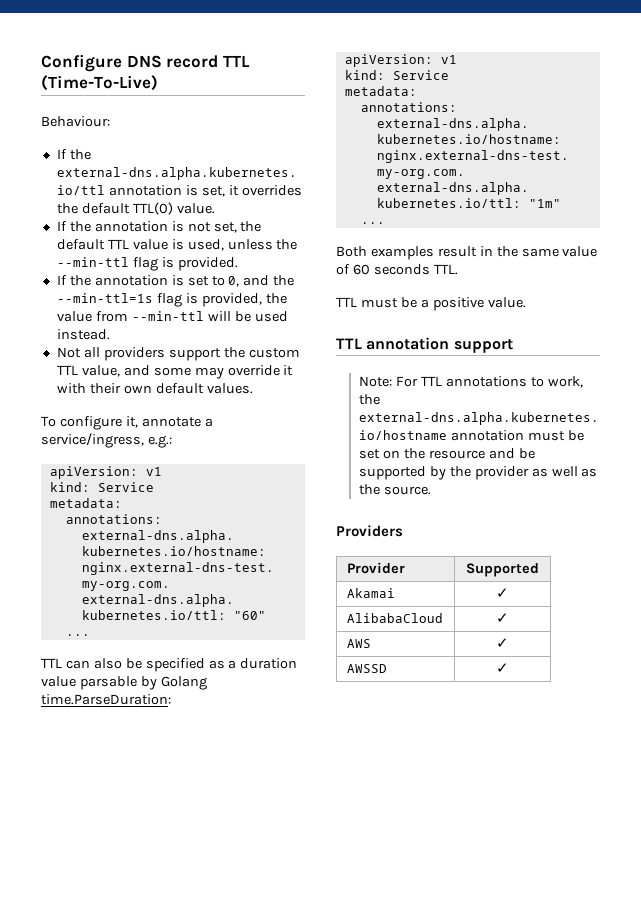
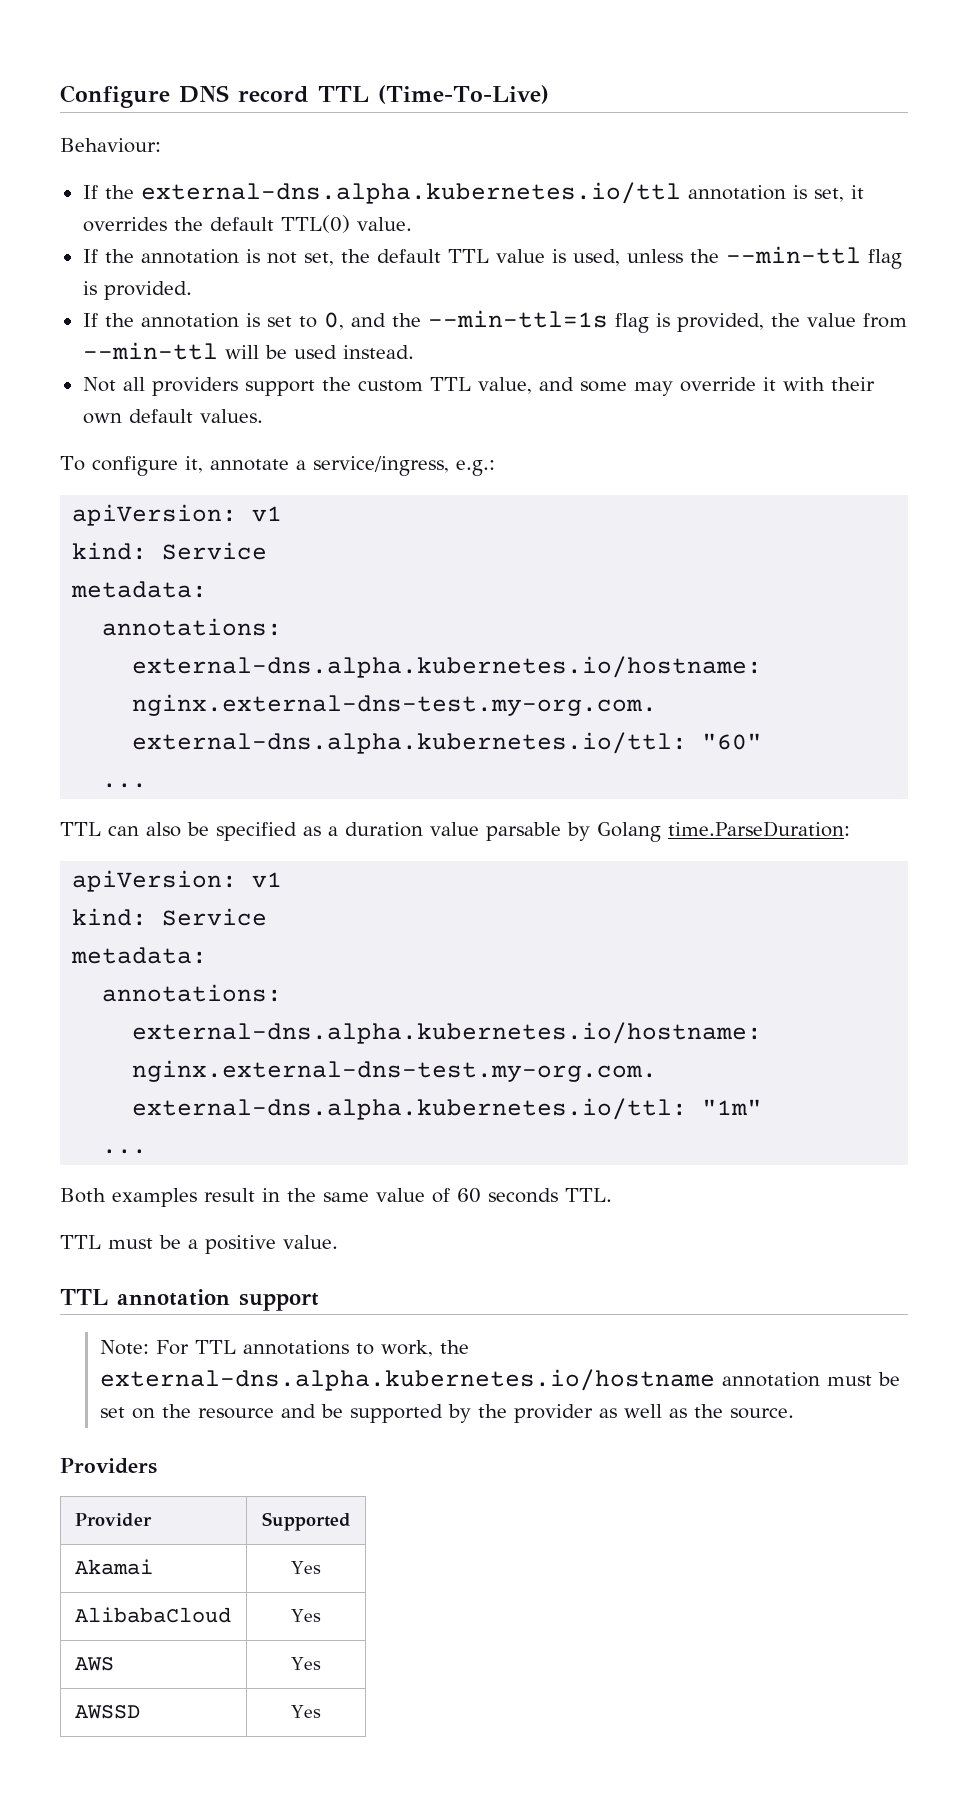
- Akamai | ✓
+ Akamai | Yes
- AlibabaCloud | ✓
+ AlibabaCloud | Yes
- AWS | ✓
+ AWS | Yes
- AWSSD | ✓
+ AWSSD | Yes

